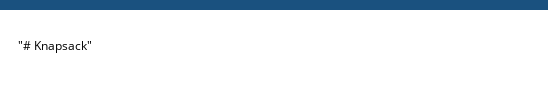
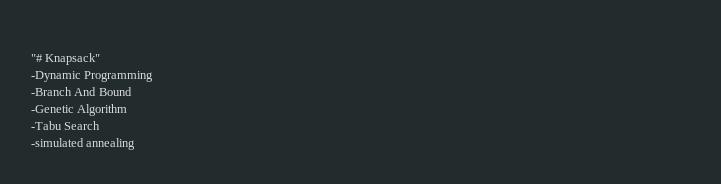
+ -Dynamic Programming
+ -Branch And Bound
+ -Genetic Algorithm
+ -Tabu Search
+ -simulated annealing

